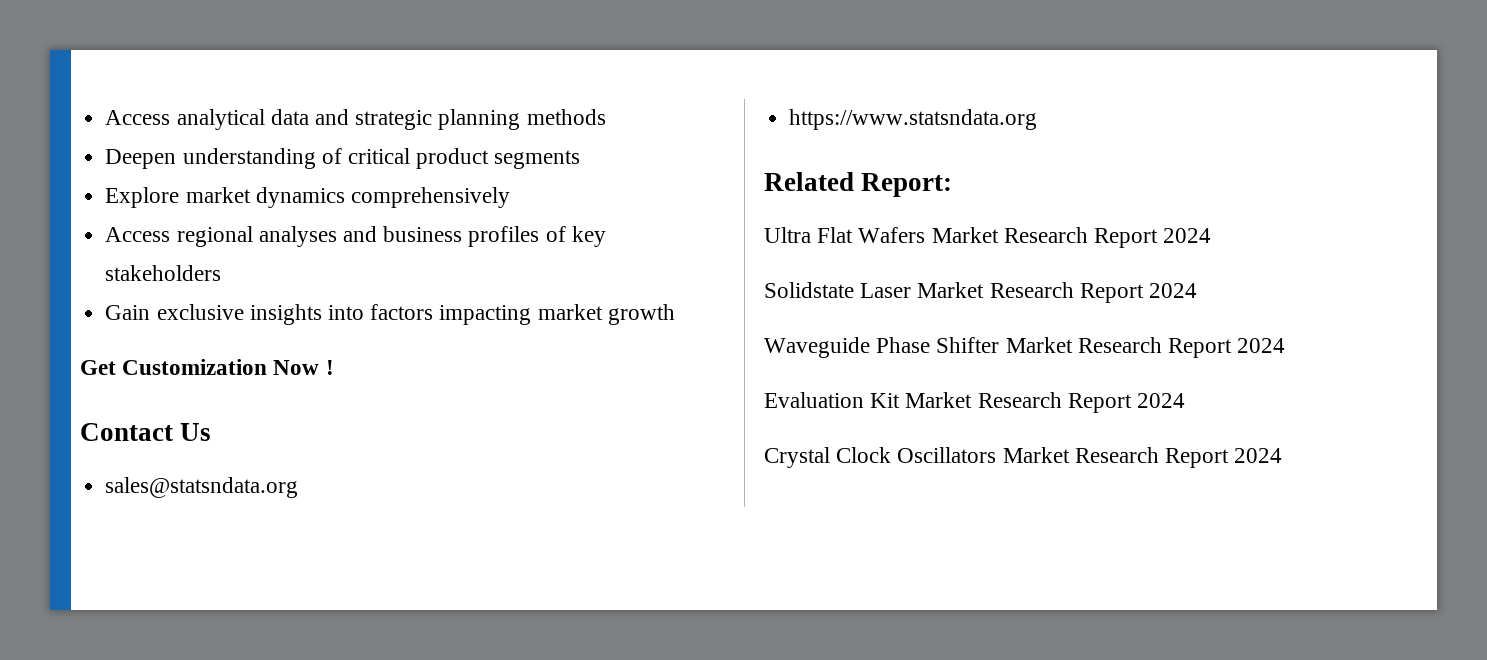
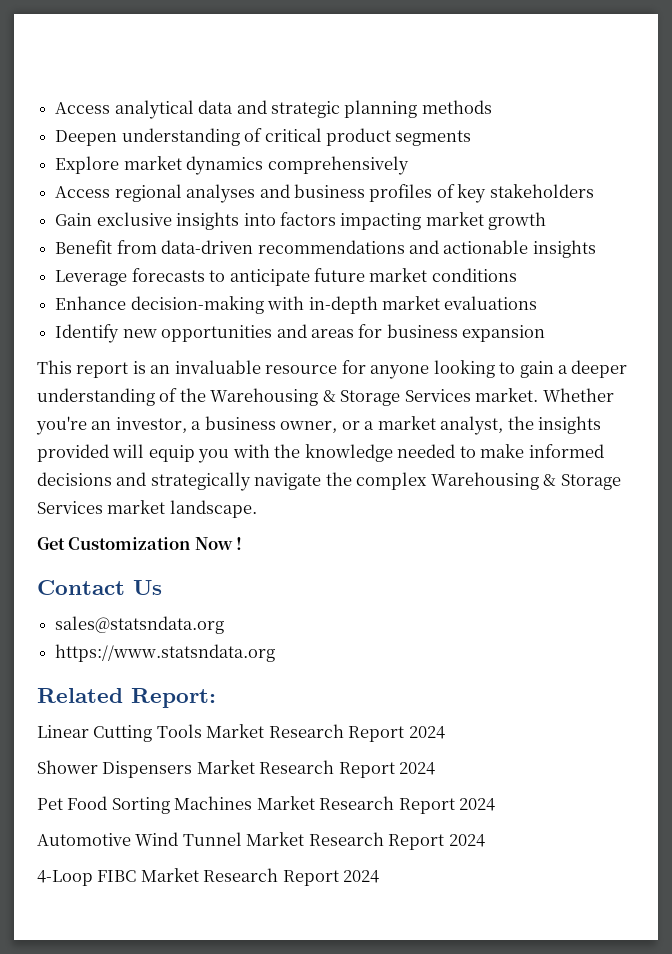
+ Benefit from data-driven recommendations and actionable insights
+ Leverage forecasts to anticipate future market conditions
+ Enhance decision-making with in-depth market evaluations
+ Identify new opportunities and areas for business expansion
+ This report is an invaluable resource for anyone looking to gain a deeper understanding of the Warehousing & Storage Services market. Whether you're an investor, a business owner, or a market analyst, the insights provided will equip you with the knowledge needed to make informed decisions and strategically navigate the complex Warehousing & Storage Services market landscape.
- Ultra Flat Wafers Market Research Report 2024
- Solidstate Laser Market Research Report 2024
- Waveguide Phase Shifter Market Research Report 2024
- Evaluation Kit Market Research Report 2024
- Crystal Clock Oscillators Market Research Report 2024
+ Linear Cutting Tools Market Research Report 2024
+ Shower Dispensers Market Research Report 2024
+ Pet Food Sorting Machines Market Research Report 2024
+ Automotive Wind Tunnel Market Research Report 2024
+ 4-Loop FIBC Market Research Report 2024

